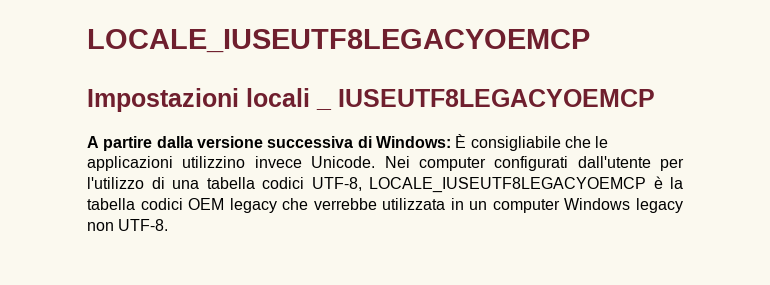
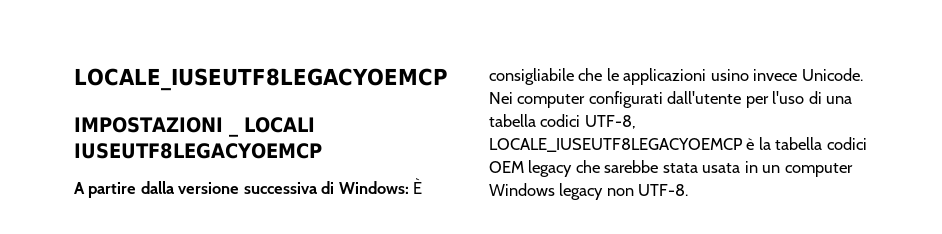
- Impostazioni locali _ IUSEUTF8LEGACYOEMCP
+ IMPOSTAZIONI _ LOCALI IUSEUTF8LEGACYOEMCP
- A partire dalla versione successiva di Windows: È consigliabile che le applicazioni utilizzino invece Unicode.
+ A partire dalla versione successiva di Windows: È consigliabile che le applicazioni usino invece Unicode.
- Nei computer configurati dall'utente per l'utilizzo di una tabella codici UTF-8, LOCALE_IUSEUTF8LEGACYOEMCP è la tabella codici OEM legacy che verrebbe utilizzata in un computer Windows legacy non UTF-8.
+ Nei computer configurati dall'utente per l'uso di una tabella codici UTF-8, LOCALE_IUSEUTF8LEGACYOEMCP è la tabella codici OEM legacy che sarebbe stata usata in un computer Windows legacy non UTF-8.

